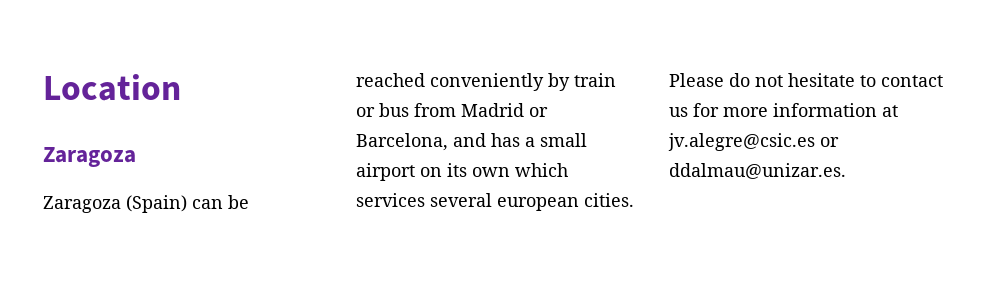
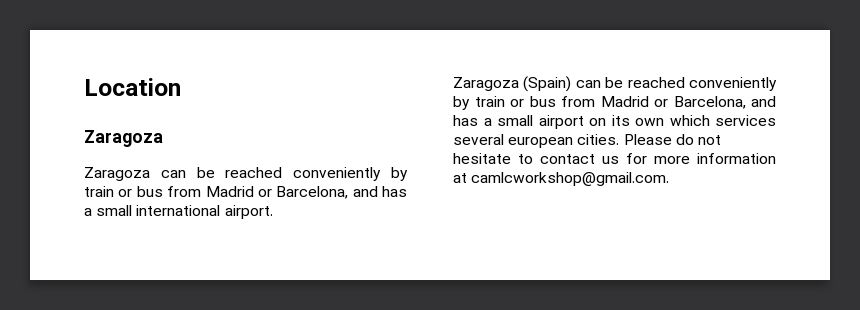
+ Zaragoza can be reached conveniently by train or bus from Madrid or Barcelona, and has a small international airport.
- Please do not hesitate to contact us for more information at jv.alegre@csic.es or ddalmau@unizar.es.
+ Please do not hesitate to contact us for more information at camlcworkshop@gmail.com.

